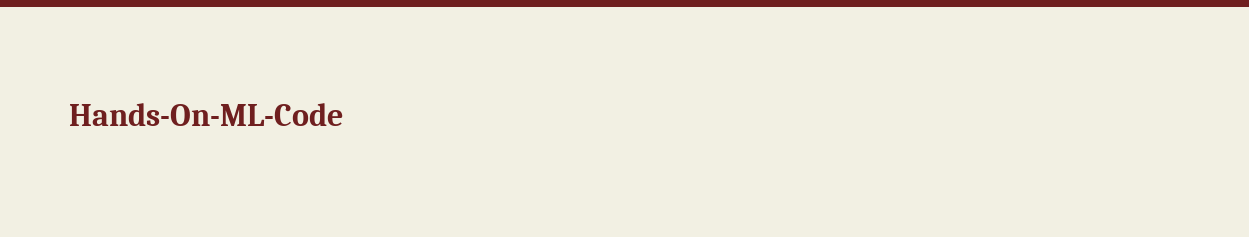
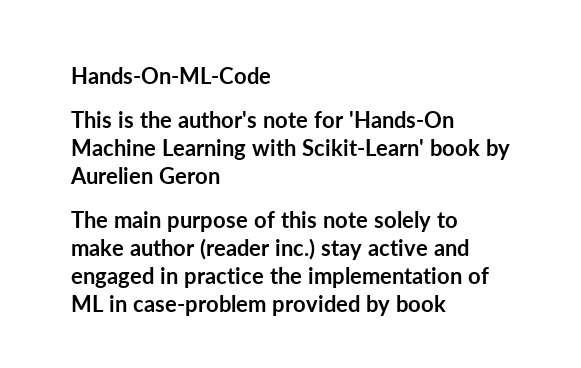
+ This is the author's note for 'Hands-On Machine Learning with Scikit-Learn' book by Aurelien Geron
+ The main purpose of this note solely to make author (reader inc.) stay active and engaged in practice the implementation of ML in case-problem provided by book

